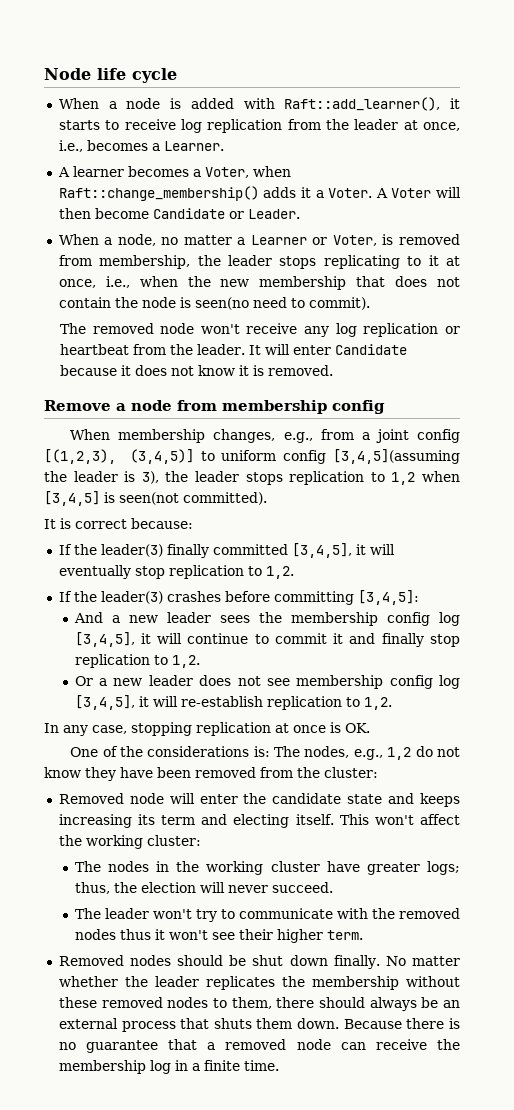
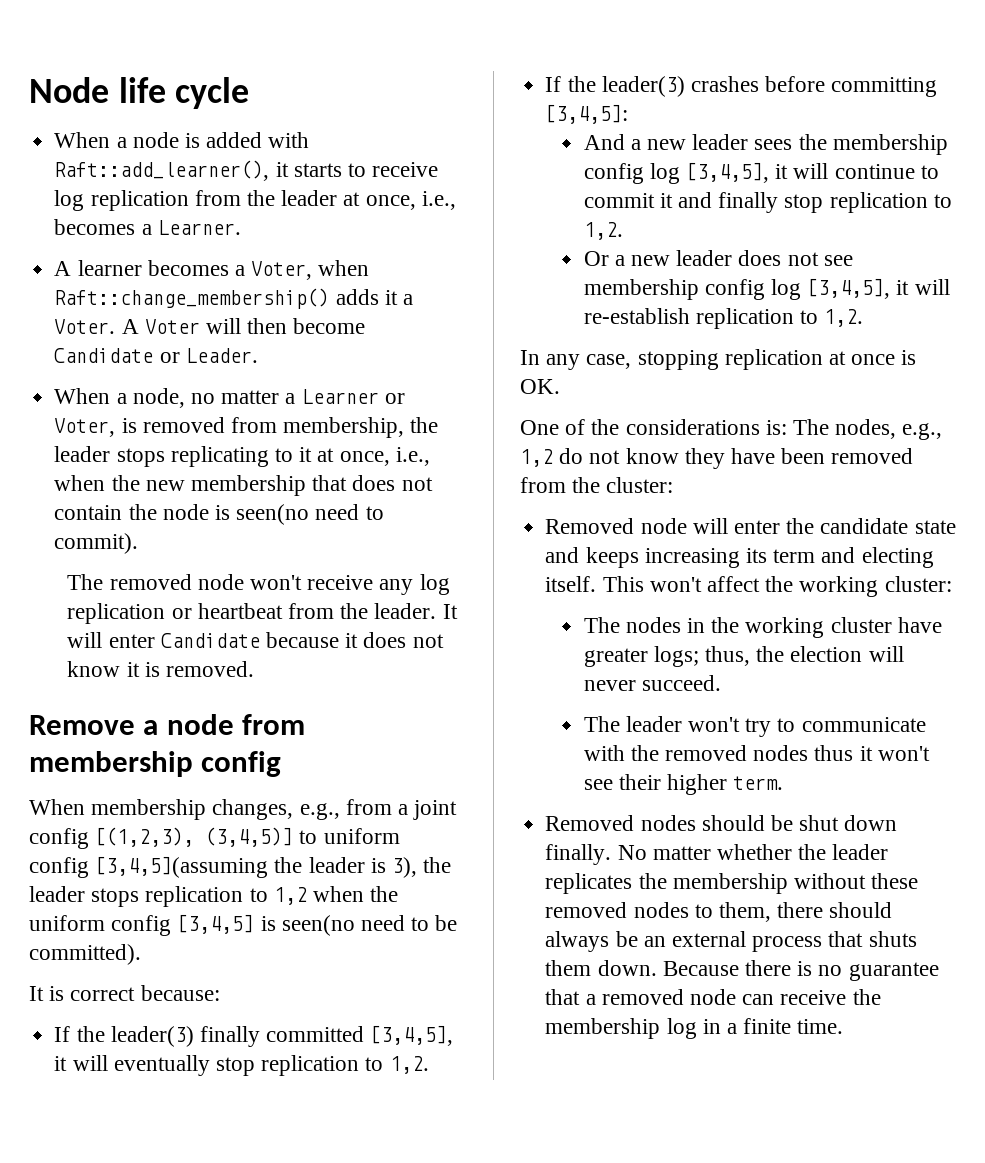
- When membership changes, e.g., from a joint config [(1,2,3), (3,4,5)] to uniform config [3,4,5](assuming the leader is 3), the leader stops replication to 1,2 when [3,4,5] is seen(not committed).
+ When membership changes, e.g., from a joint config [(1,2,3), (3,4,5)] to uniform config [3,4,5](assuming the leader is 3), the leader stops replication to 1,2 when the uniform config [3,4,5] is seen(no need to be committed).

